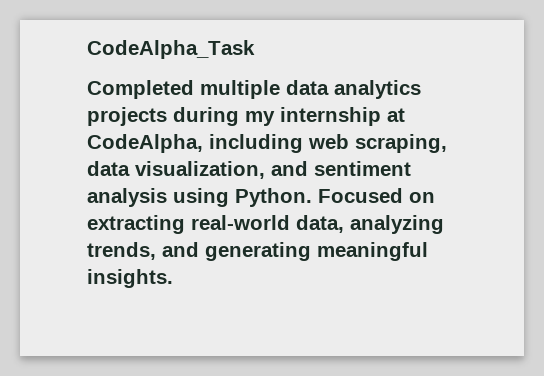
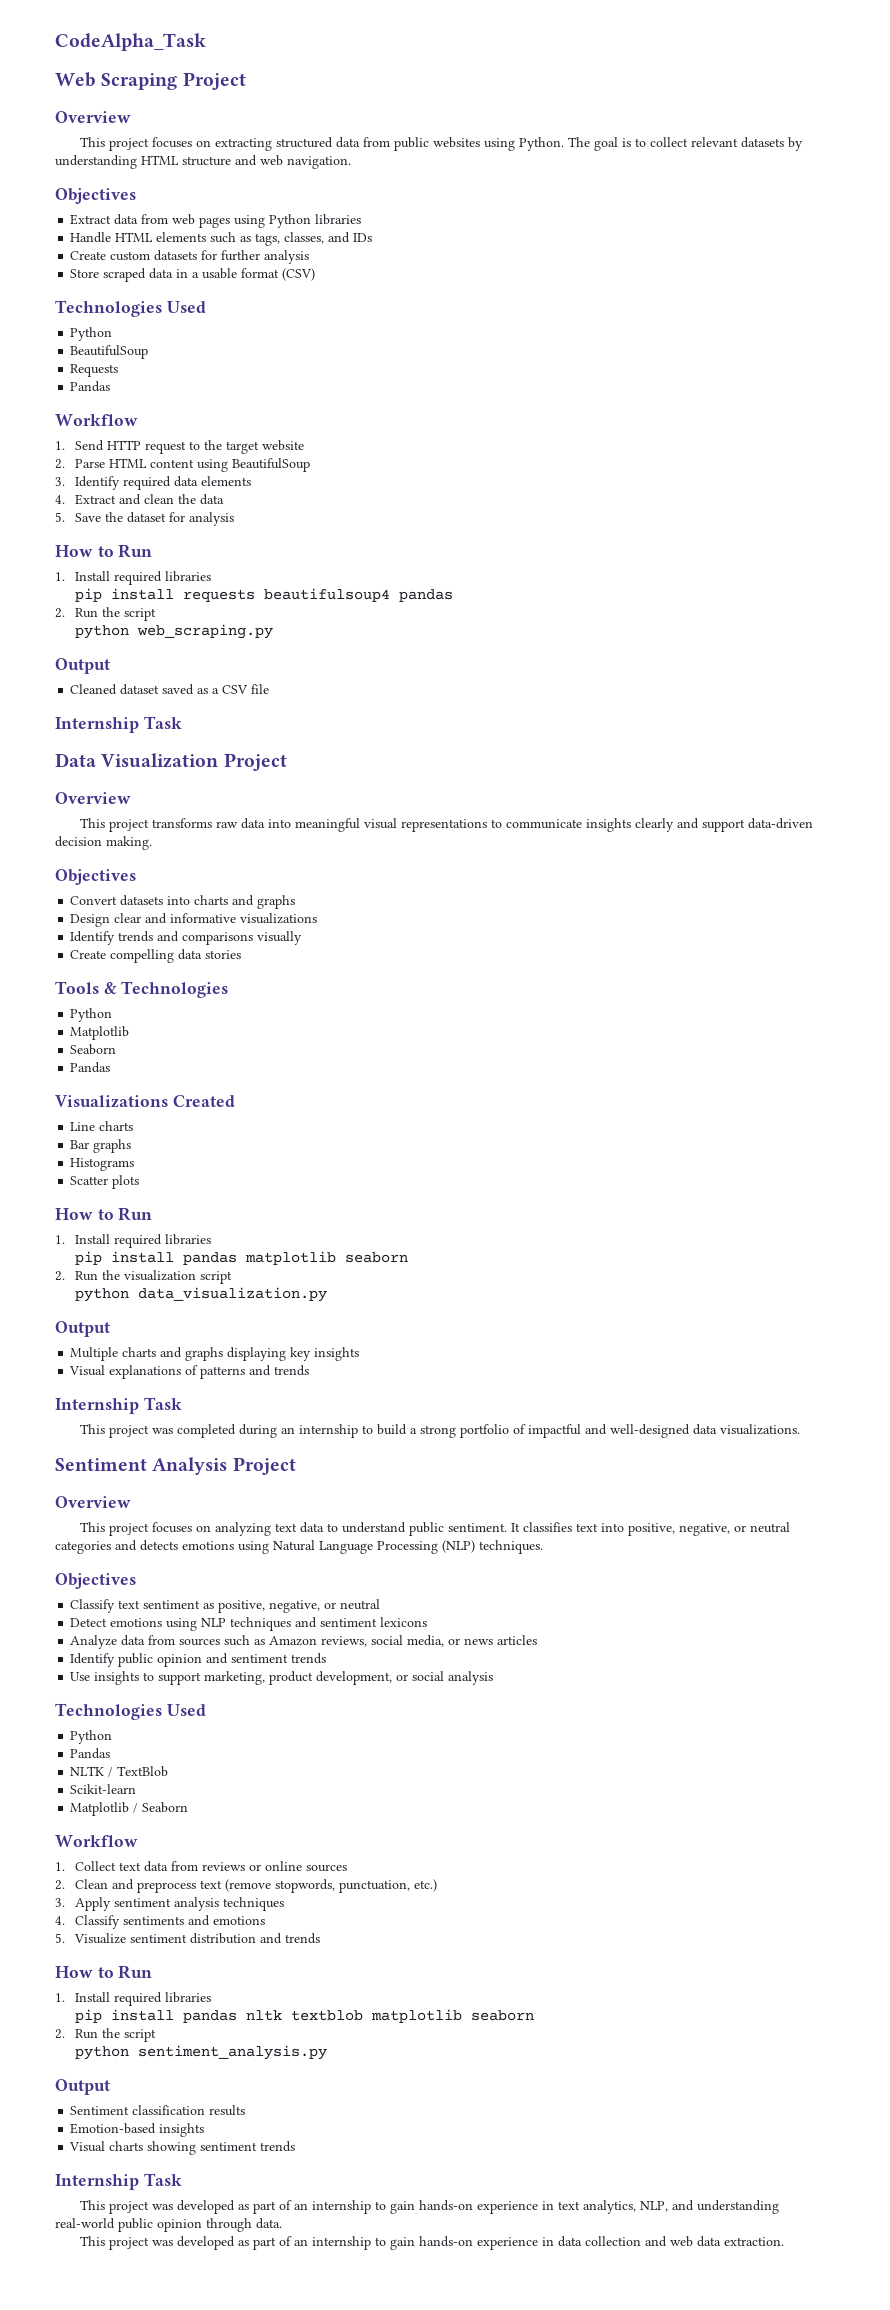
- Completed multiple data analytics projects during my internship at CodeAlpha, including web scraping, data visualization, and sentiment analysis using Python. Focused on extracting real-world data, analyzing trends, and generating meaningful insights.
+ Web Scraping Project
+ Overview
+ This project focuses on extracting structured data from public websites using Python. The goal is to collect relevant datasets by understanding HTML structure and web navigation.
+ Objectives
+ Extract data from web pages using Python libraries
+ Handle HTML elements such as tags, classes, and IDs
+ Create custom datasets for further analysis
+ Store scraped data in a usable format (CSV)
+ Technologies Used
+ Python
+ BeautifulSoup
+ Requests
+ Pandas
+ Workflow
+ 1. Send HTTP request to the target website
+ 2. Parse HTML content using BeautifulSoup
+ 3. Identify required data elements
+ 4. Extract and clean the data
+ 5. Save the dataset for analysis
+ How to Run
+ 1. Install required libraries
+ pip install requests beautifulsoup4 pandas
+ 2. Run the script
+ python web_scraping.py
+ Output
+ Cleaned dataset saved as a CSV file
+ Internship Task
+ Data Visualization Project
+ Overview
+ This project transforms raw data into meaningful visual representations to communicate insights clearly and support data-driven decision making.
+ Objectives
+ Convert datasets into charts and graphs
+ Design clear and informative visualizations
+ Identify trends and comparisons visually
+ Create compelling data stories
+ Tools & Technologies
+ Python
+ Matplotlib
+ Seaborn
+ Pandas
+ Visualizations Created
+ Line charts
+ Bar graphs
+ Histograms
+ Scatter plots
+ How to Run
+ 1. Install required libraries
+ pip install pandas matplotlib seaborn
+ 2. Run the visualization script
+ python data_visualization.py
+ Output
+ Multiple charts and graphs displaying key insights
+ Visual explanations of patterns and trends
+ Internship Task
+ This project was completed during an internship to build a strong portfolio of impactful and well-designed data visualizations.
+ Sentiment Analysis Project
+ Overview
+ This project focuses on analyzing text data to understand public sentiment. It classifies text into positive, negative, or neutral categories and detects emotions using Natural Language Processing (NLP) techniques.
+ Objectives
+ Classify text sentiment as positive, negative, or neutral
+ Detect emotions using NLP techniques and sentiment lexicons
+ Analyze data from sources such as Amazon reviews, social media, or news articles
+ Identify public opinion and sentiment trends
+ Use insights to support marketing, product development, or social analysis
+ Technologies Used
+ Python
+ Pandas
+ NLTK / TextBlob
+ Scikit-learn
+ Matplotlib / Seaborn
+ Workflow
+ 1. Collect text data from reviews or online sources
+ 2. Clean and preprocess text (remove stopwords, punctuation, etc.)
+ 3. Apply sentiment analysis techniques
+ 4. Classify sentiments and emotions
+ 5. Visualize sentiment distribution and trends
+ How to Run
+ 1. Install required libraries
+ pip install pandas nltk textblob matplotlib seaborn
+ 2. Run the script
+ python sentiment_analysis.py
+ Output
+ Sentiment classification results
+ Emotion-based insights
+ Visual charts showing sentiment trends
+ Internship Task
+ This project was developed as part of an internship to gain hands-on experience in text analytics, NLP, and understanding real-world public opinion through data.
+ This project was developed as part of an internship to gain hands-on experience in data collection and web data extraction.

